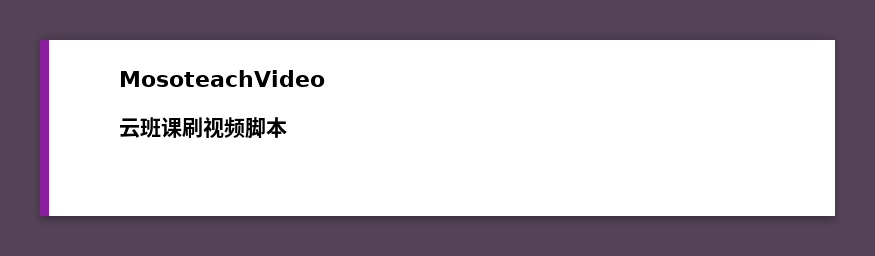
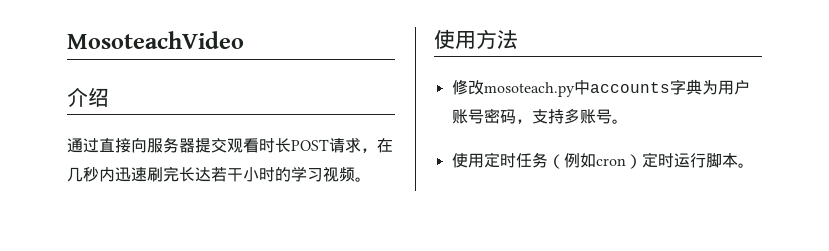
- 云班课刷视频脚本
+ 介绍
+ 通过直接向服务器提交观看时长POST请求，在几秒内迅速刷完长达若干小时的学习视频。
+ 使用方法
+ 修改mosoteach.py中accounts字典为用户账号密码，支持多账号。
+ 使用定时任务（例如cron）定时运行脚本。

